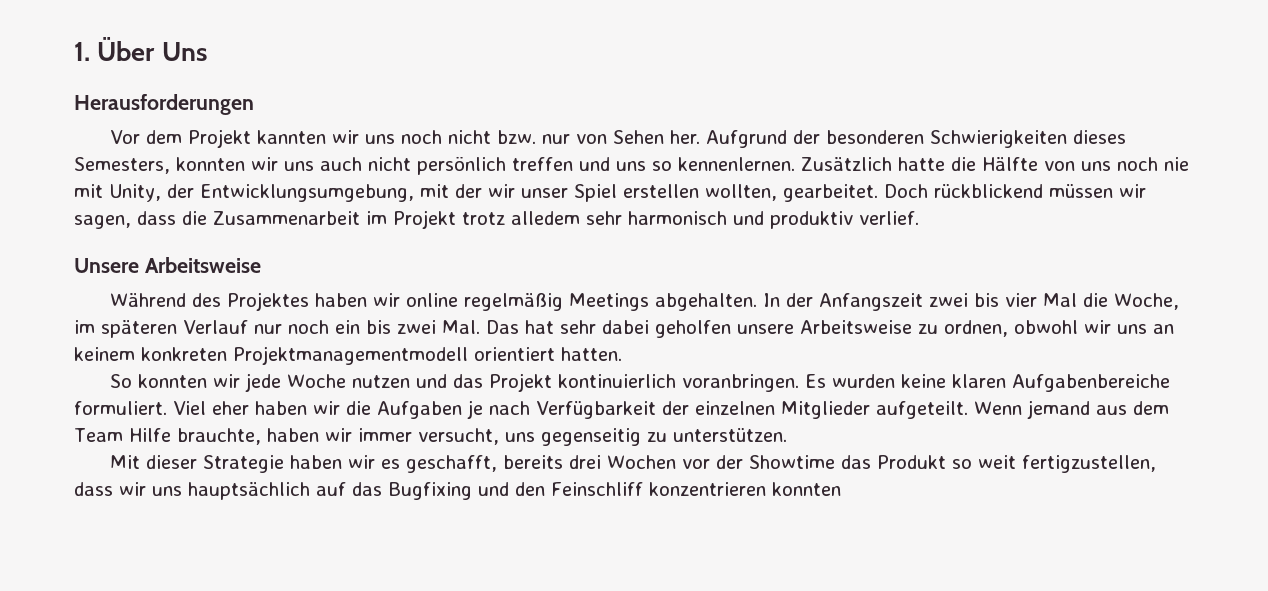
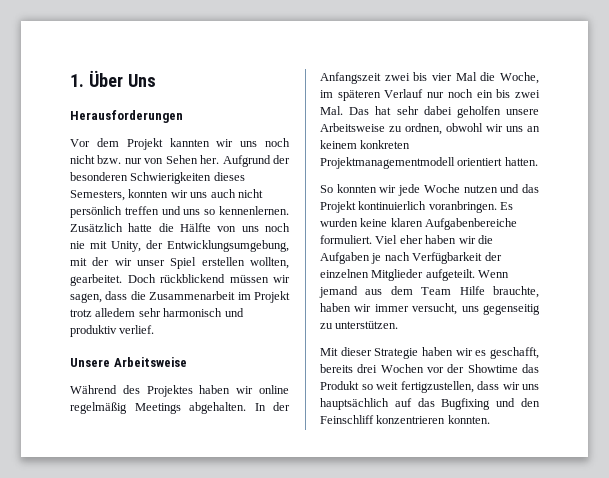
- Mit dieser Strategie haben wir es geschafft, bereits drei Wochen vor der Showtime das Produkt so weit fertigzustellen, dass wir uns hauptsächlich auf das Bugfixing und den Feinschliff konzentrieren konnten
+ Mit dieser Strategie haben wir es geschafft, bereits drei Wochen vor der Showtime das Produkt so weit fertigzustellen, dass wir uns hauptsächlich auf das Bugfixing und den Feinschliff konzentrieren konnten.

